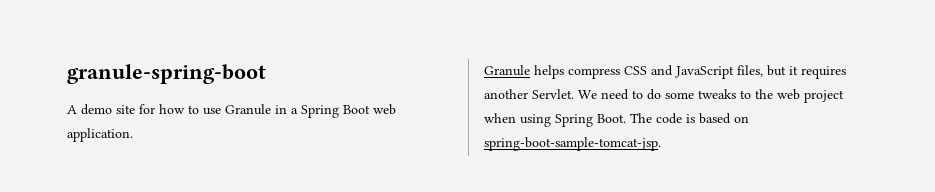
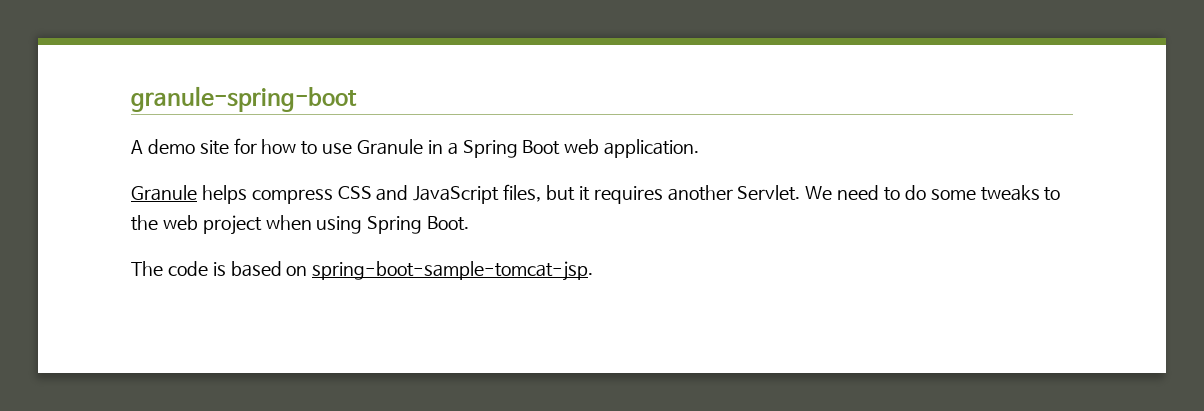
- We need to do some tweaks to the web project when using Spring Boot. The code is based on spring-boot-sample-tomcat-jsp.
+ We need to do some tweaks to the web project when using Spring Boot.
+ The code is based on spring-boot-sample-tomcat-jsp.

